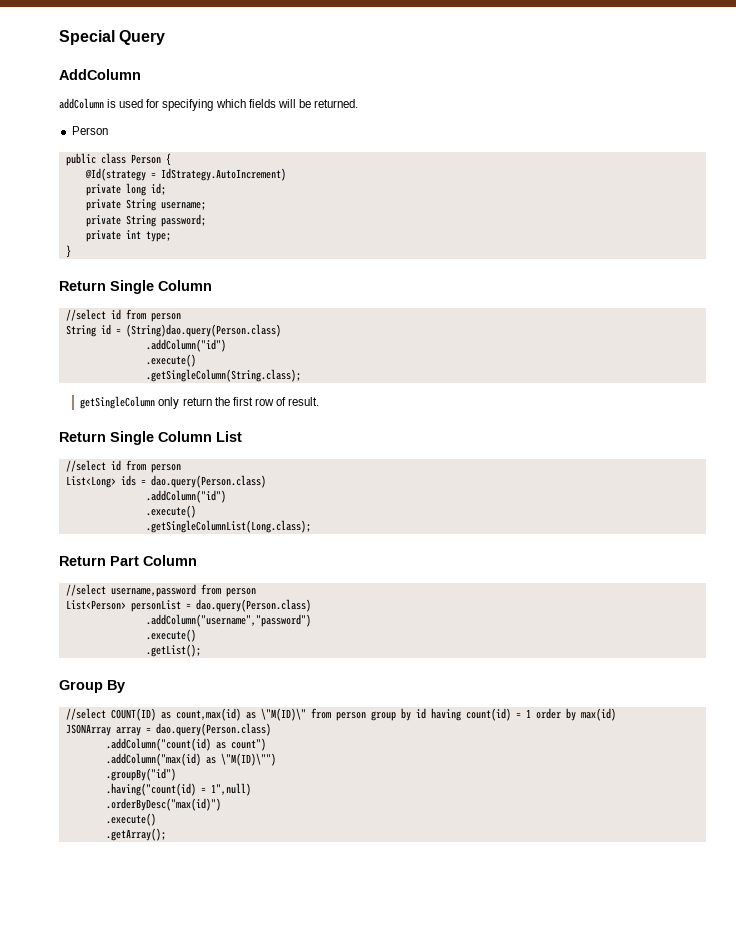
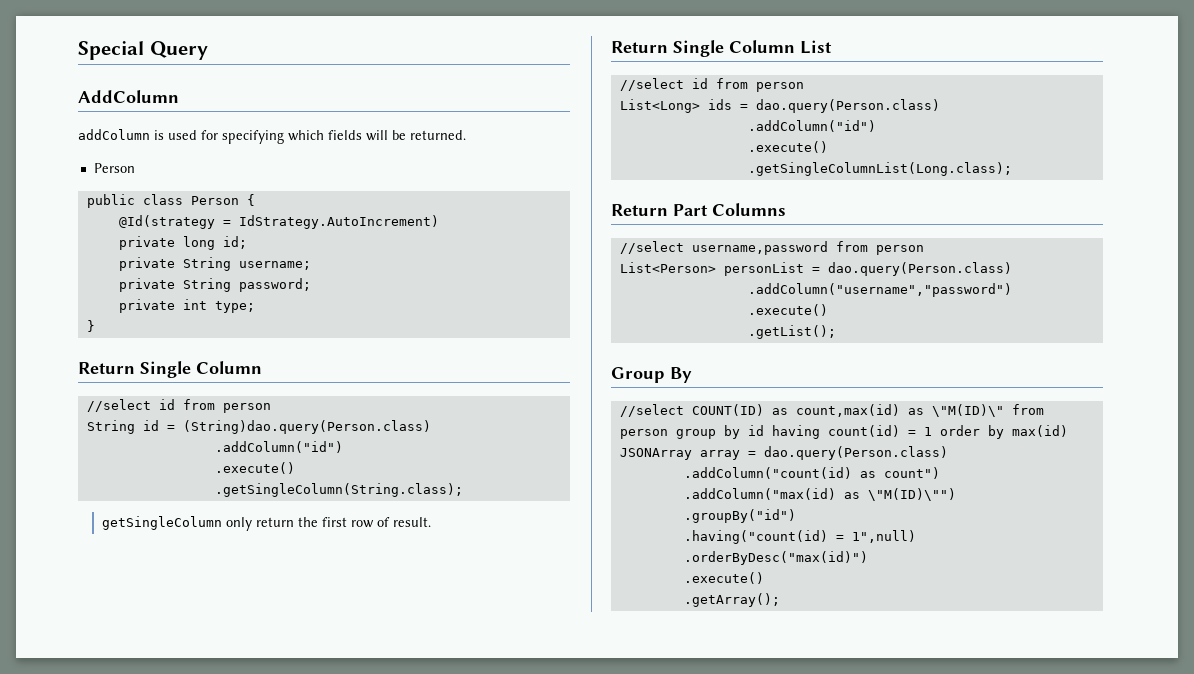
- Return Part Column
+ Return Part Columns

